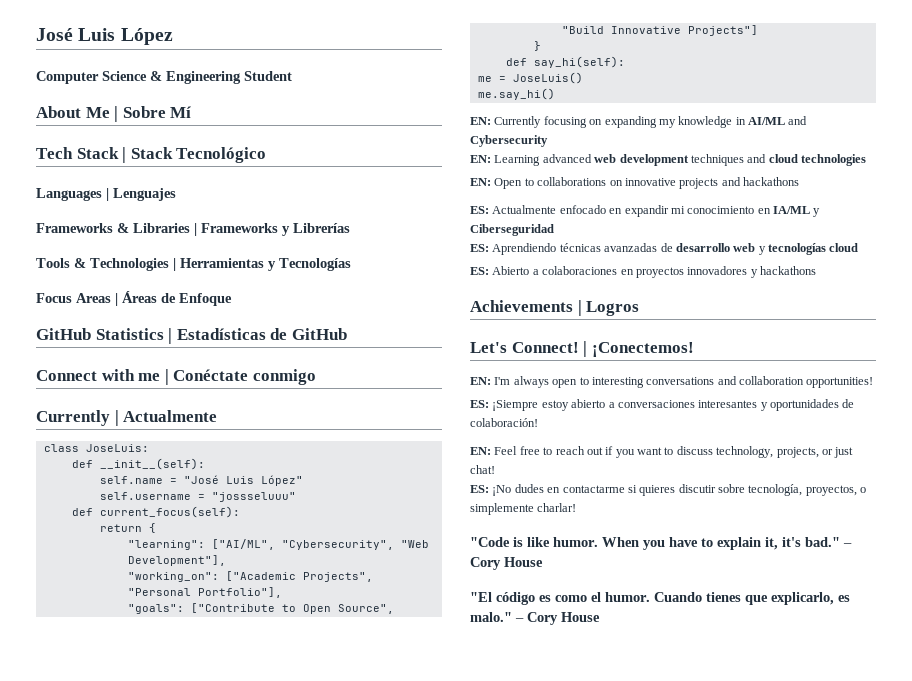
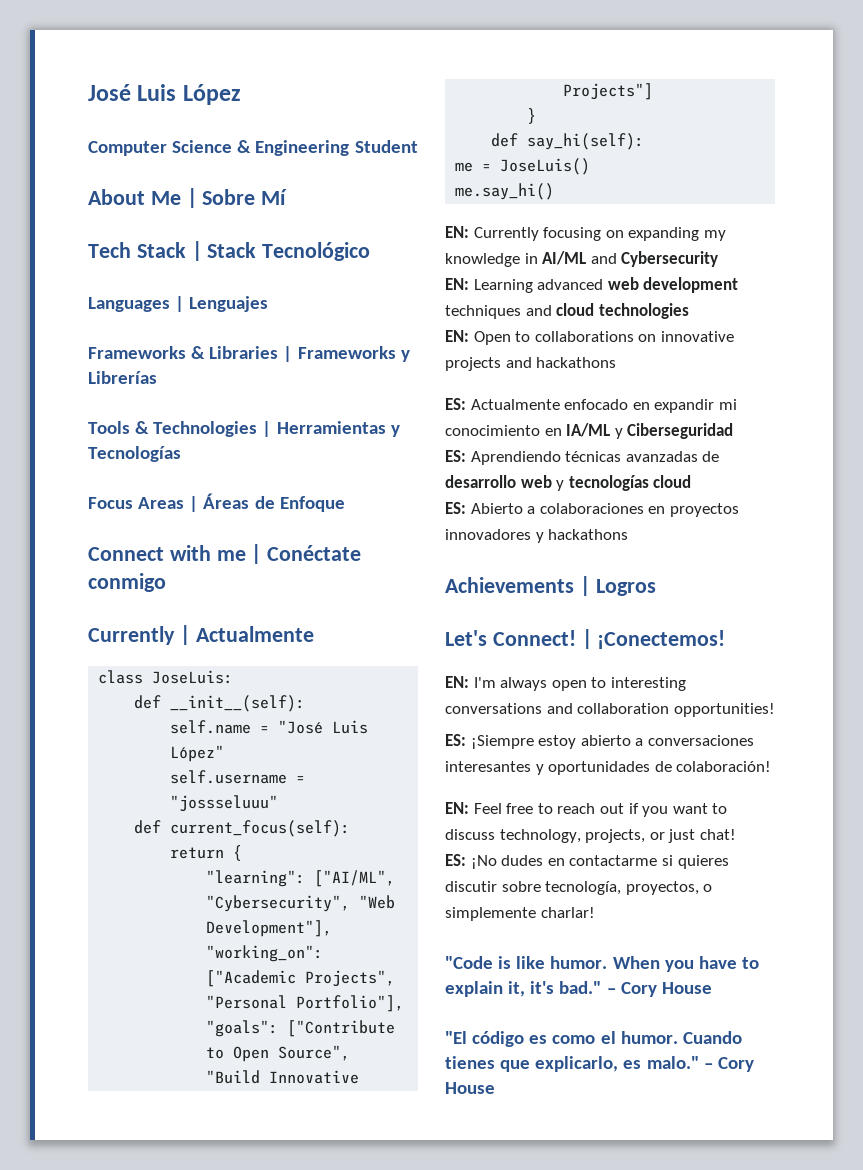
- GitHub Statistics | Estadísticas de GitHub

